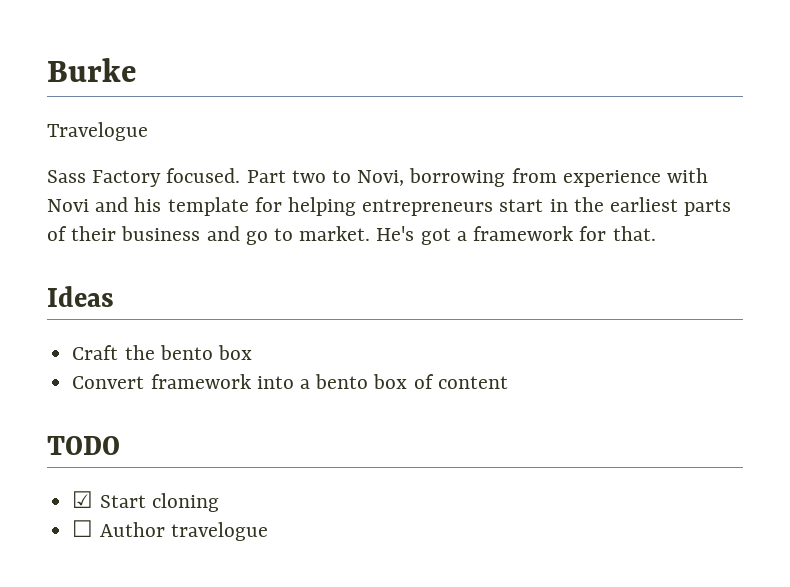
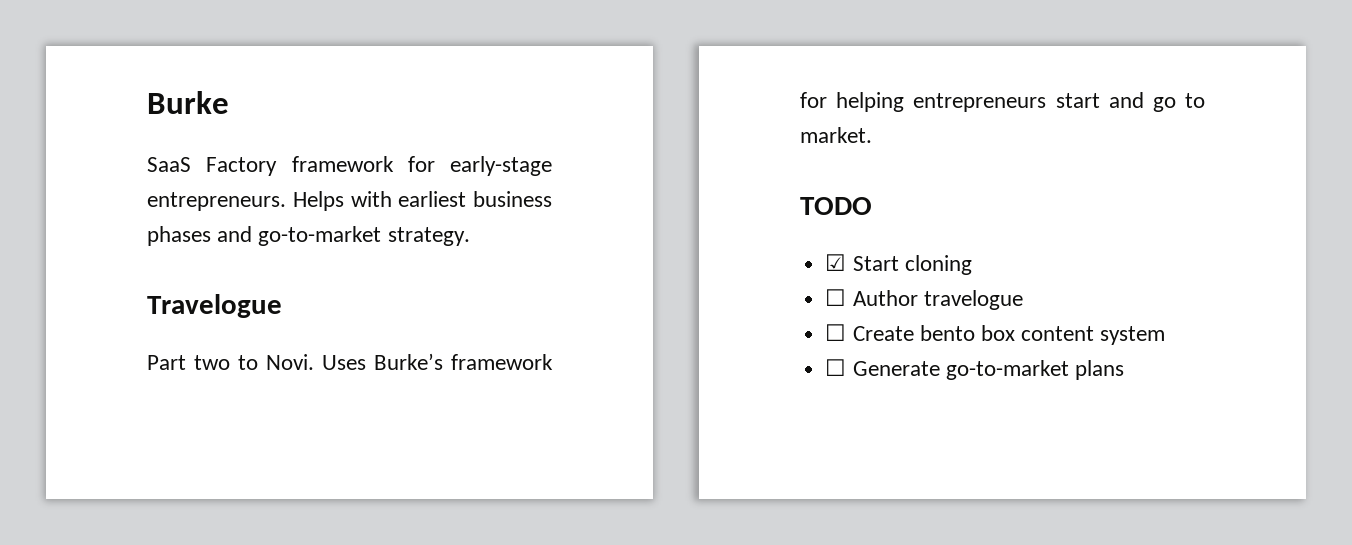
+ SaaS Factory framework for early-stage entrepreneurs. Helps with earliest business phases and go-to-market strategy.
  Travelogue
- Sass Factory focused. Part two to Novi, borrowing from experience with Novi and his template for helping entrepreneurs start in the earliest parts of their business and go to market. He's got a framework for that.
- Ideas
- Craft the bento box
- Convert framework into a bento box of content
+ Part two to Novi. Uses Burke’s framework for helping entrepreneurs start and go to market.
+ ☐ Create bento box content system
+ ☐ Generate go-to-market plans

